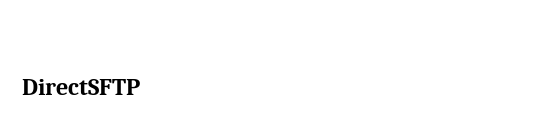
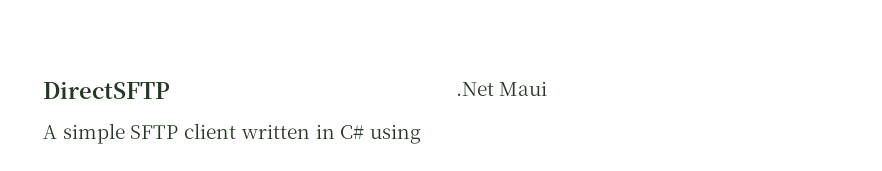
+ A simple SFTP client written in C# using .Net Maui

